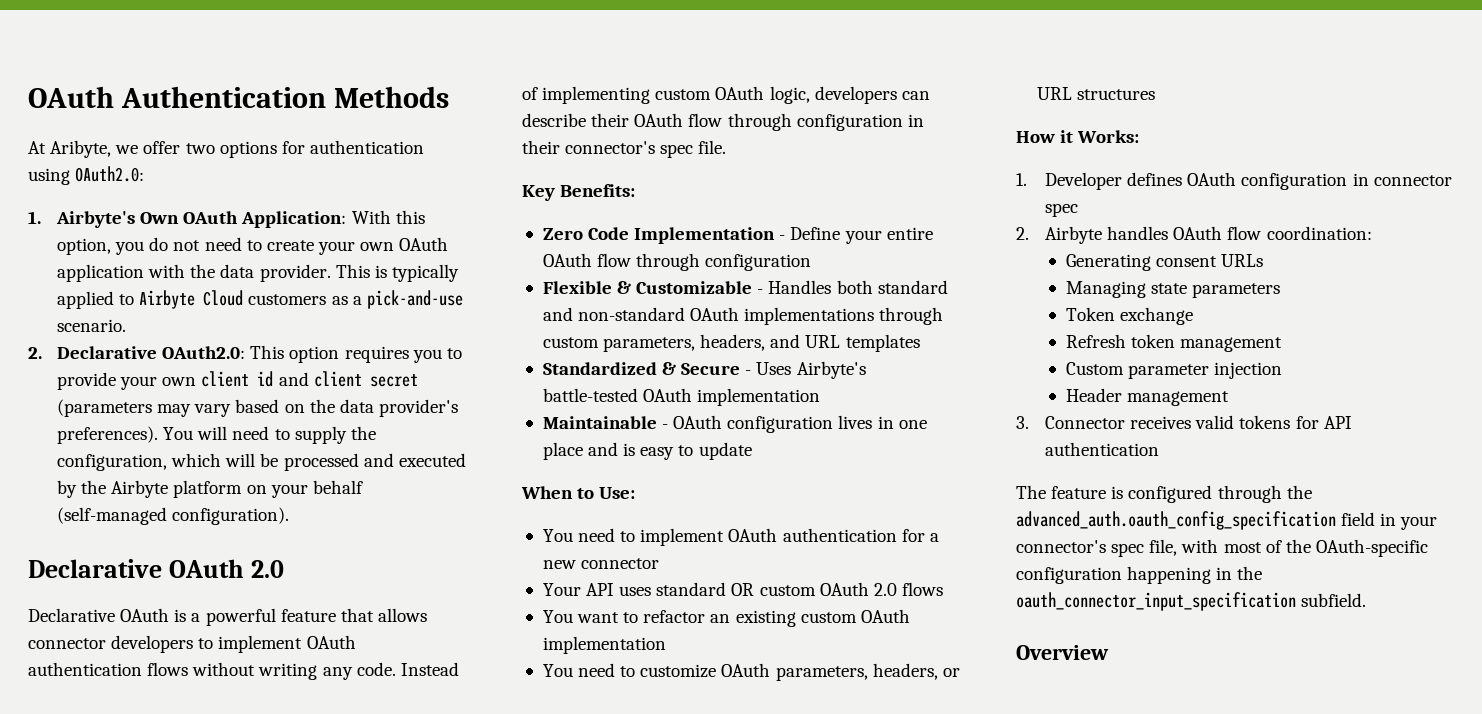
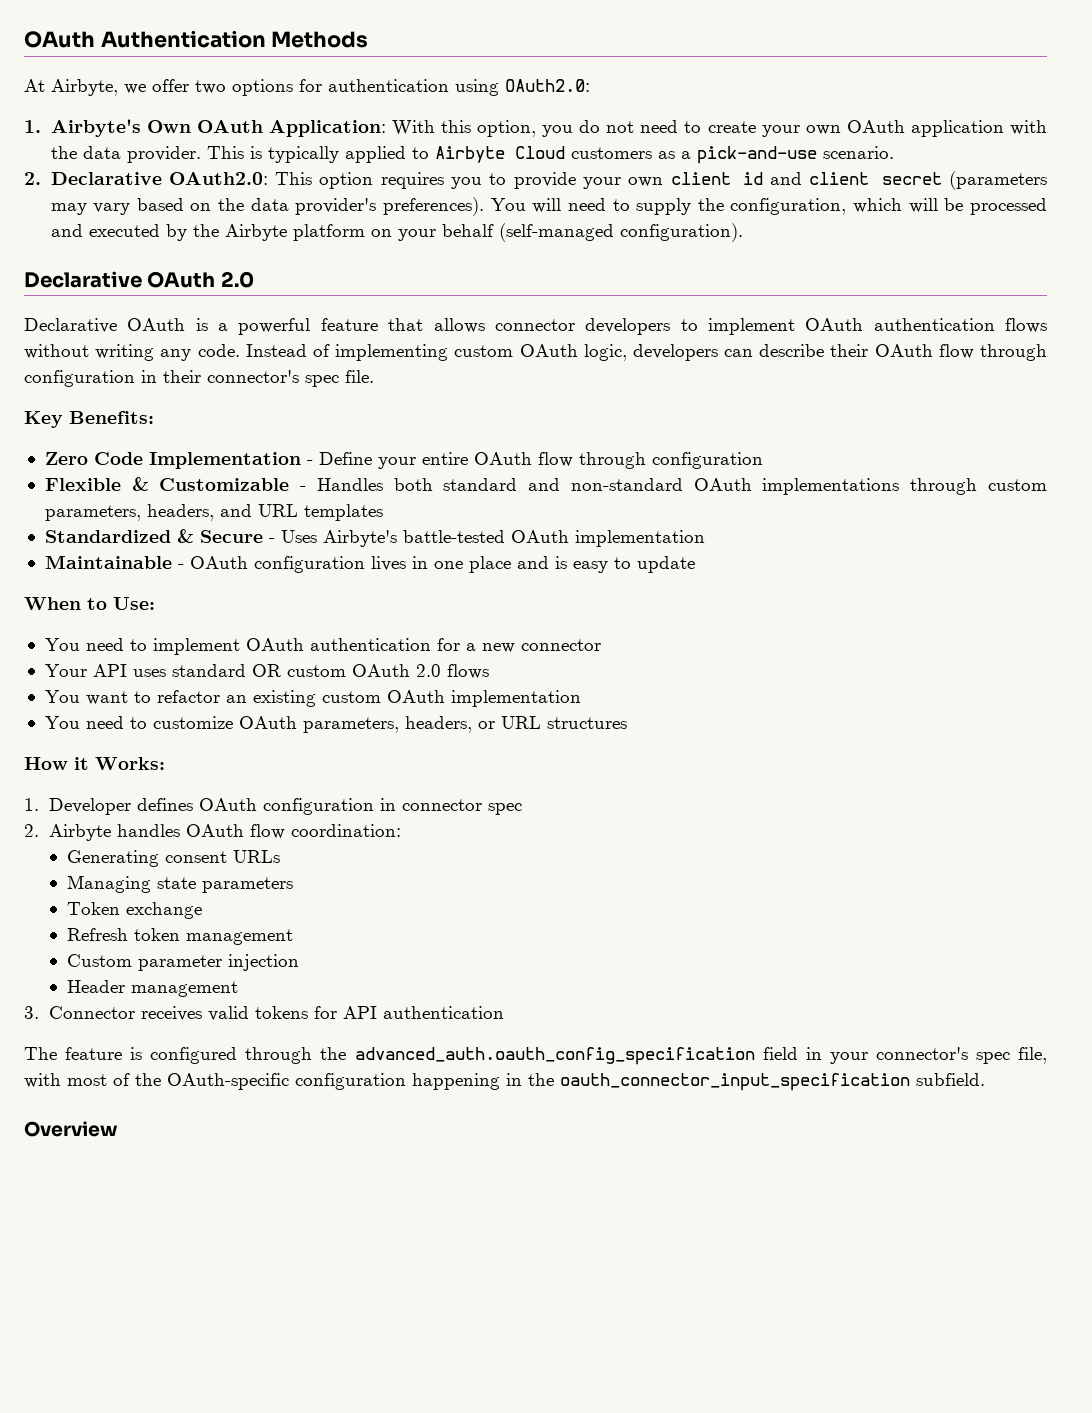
- At Aribyte, we offer two options for authentication using OAuth2.0:
+ At Airbyte, we offer two options for authentication using OAuth2.0:

